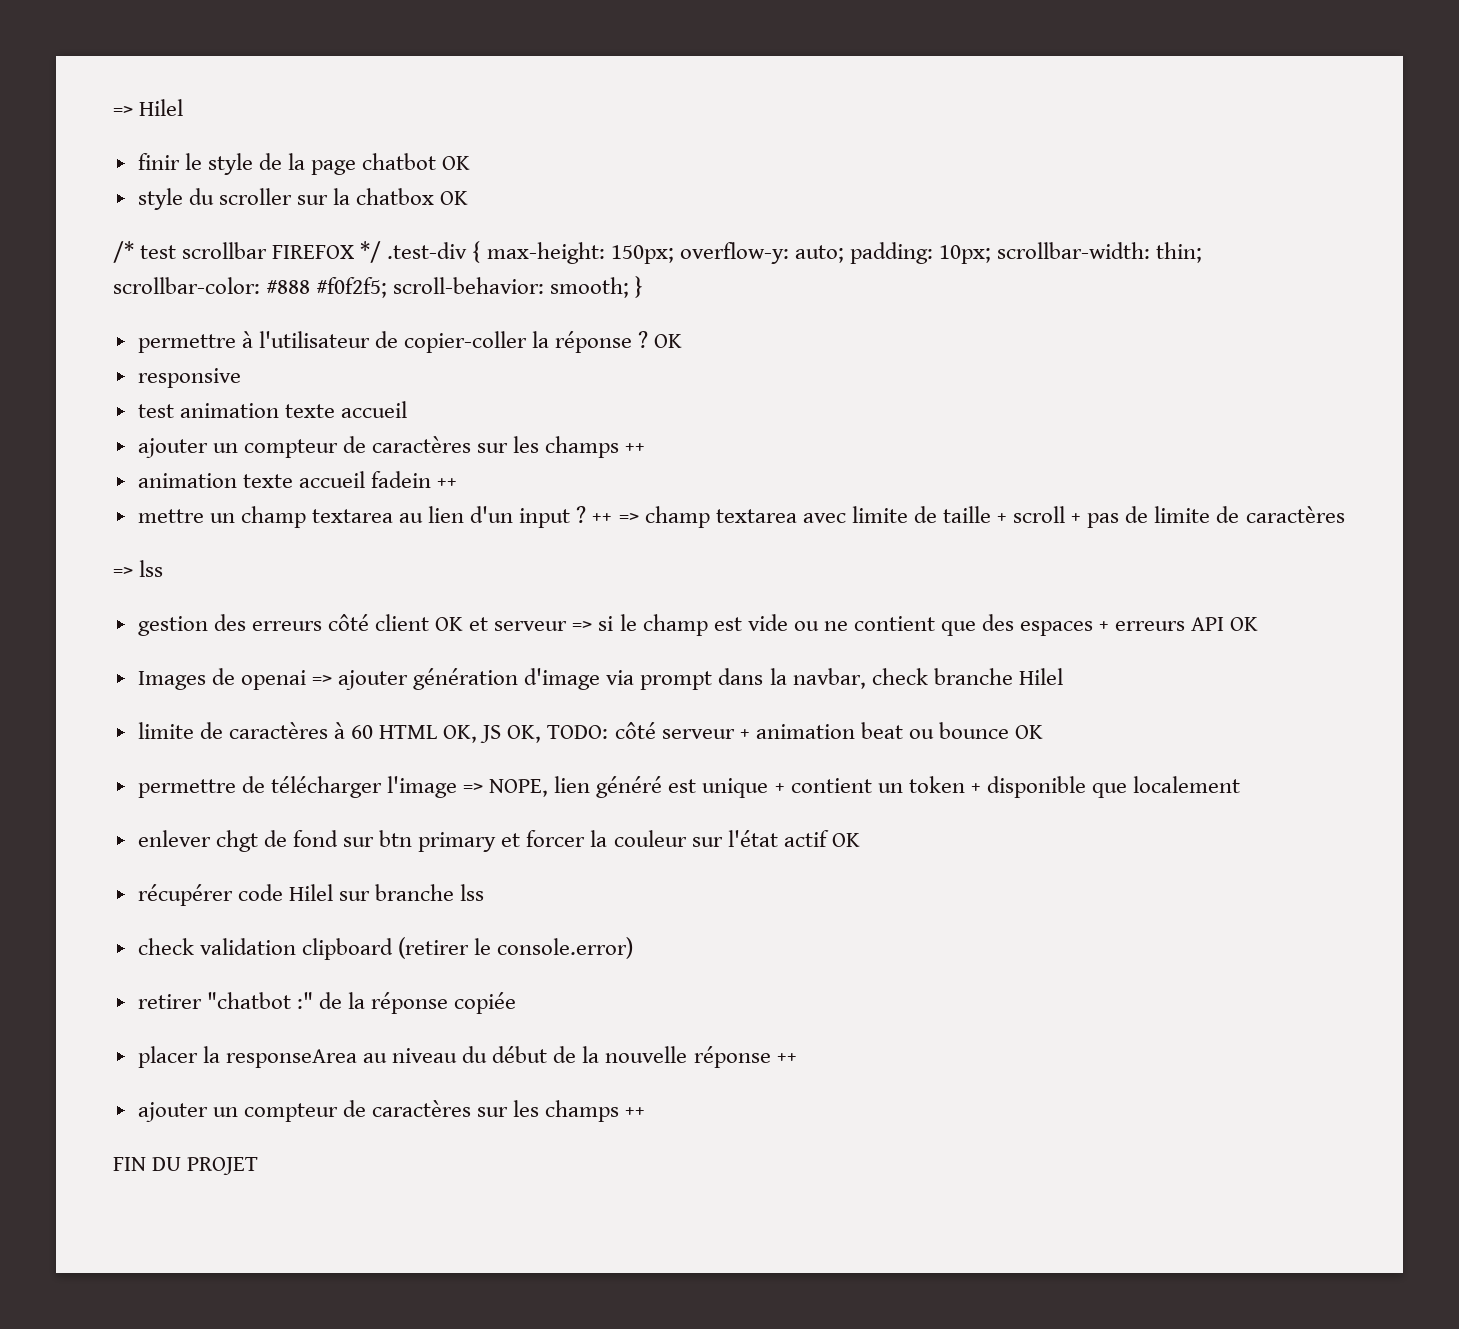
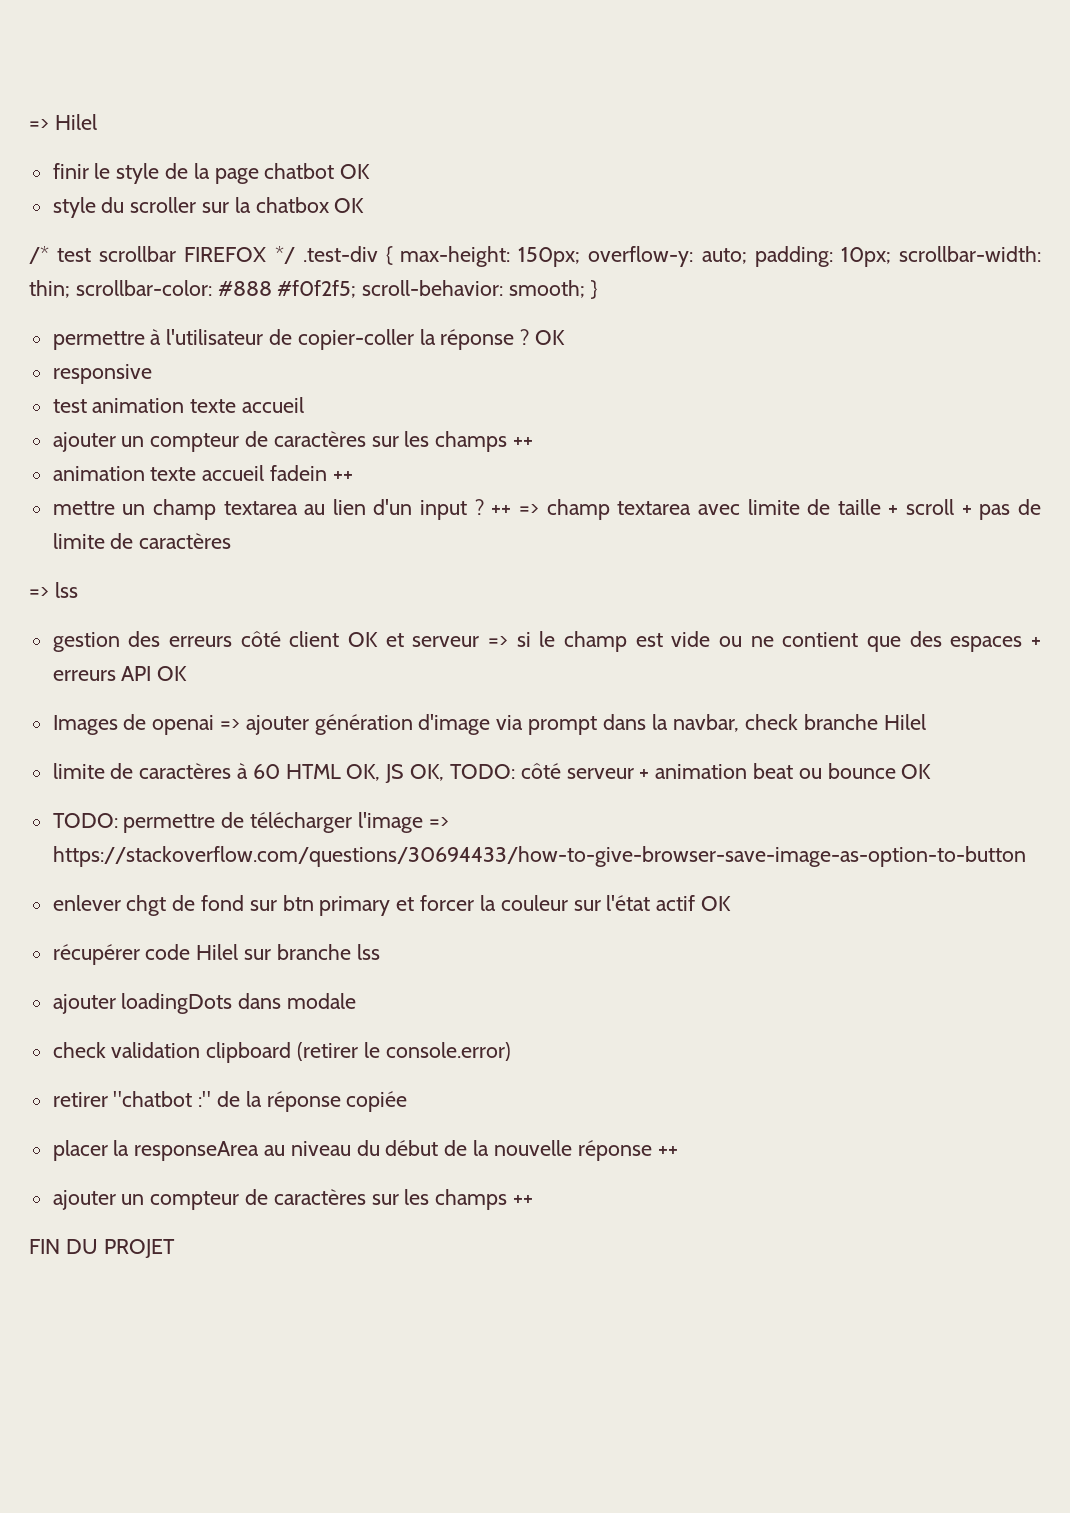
- permettre de télécharger l'image => NOPE, lien généré est unique + contient un token + disponible que localement
+ TODO: permettre de télécharger l'image => https://stackoverflow.com/questions/30694433/how-to-give-browser-save-image-as-option-to-button
+ ajouter loadingDots dans modale

